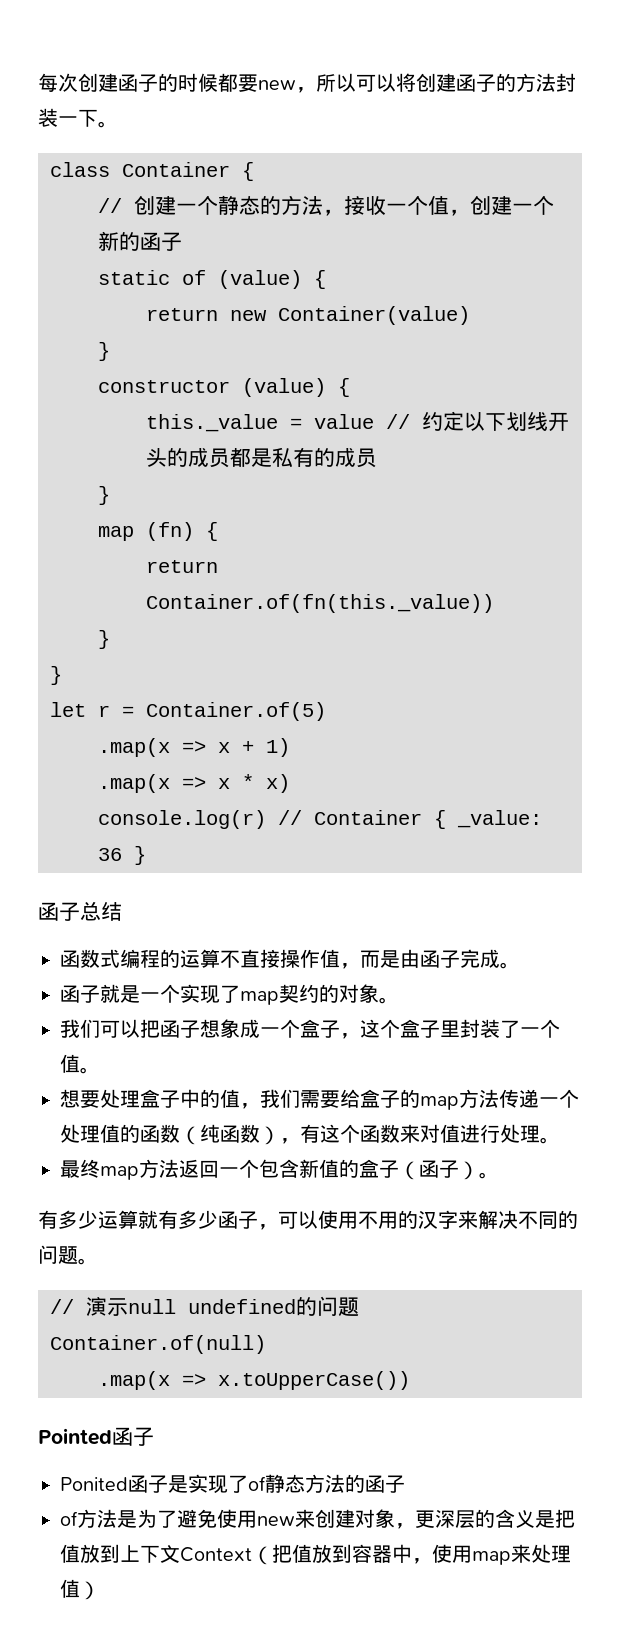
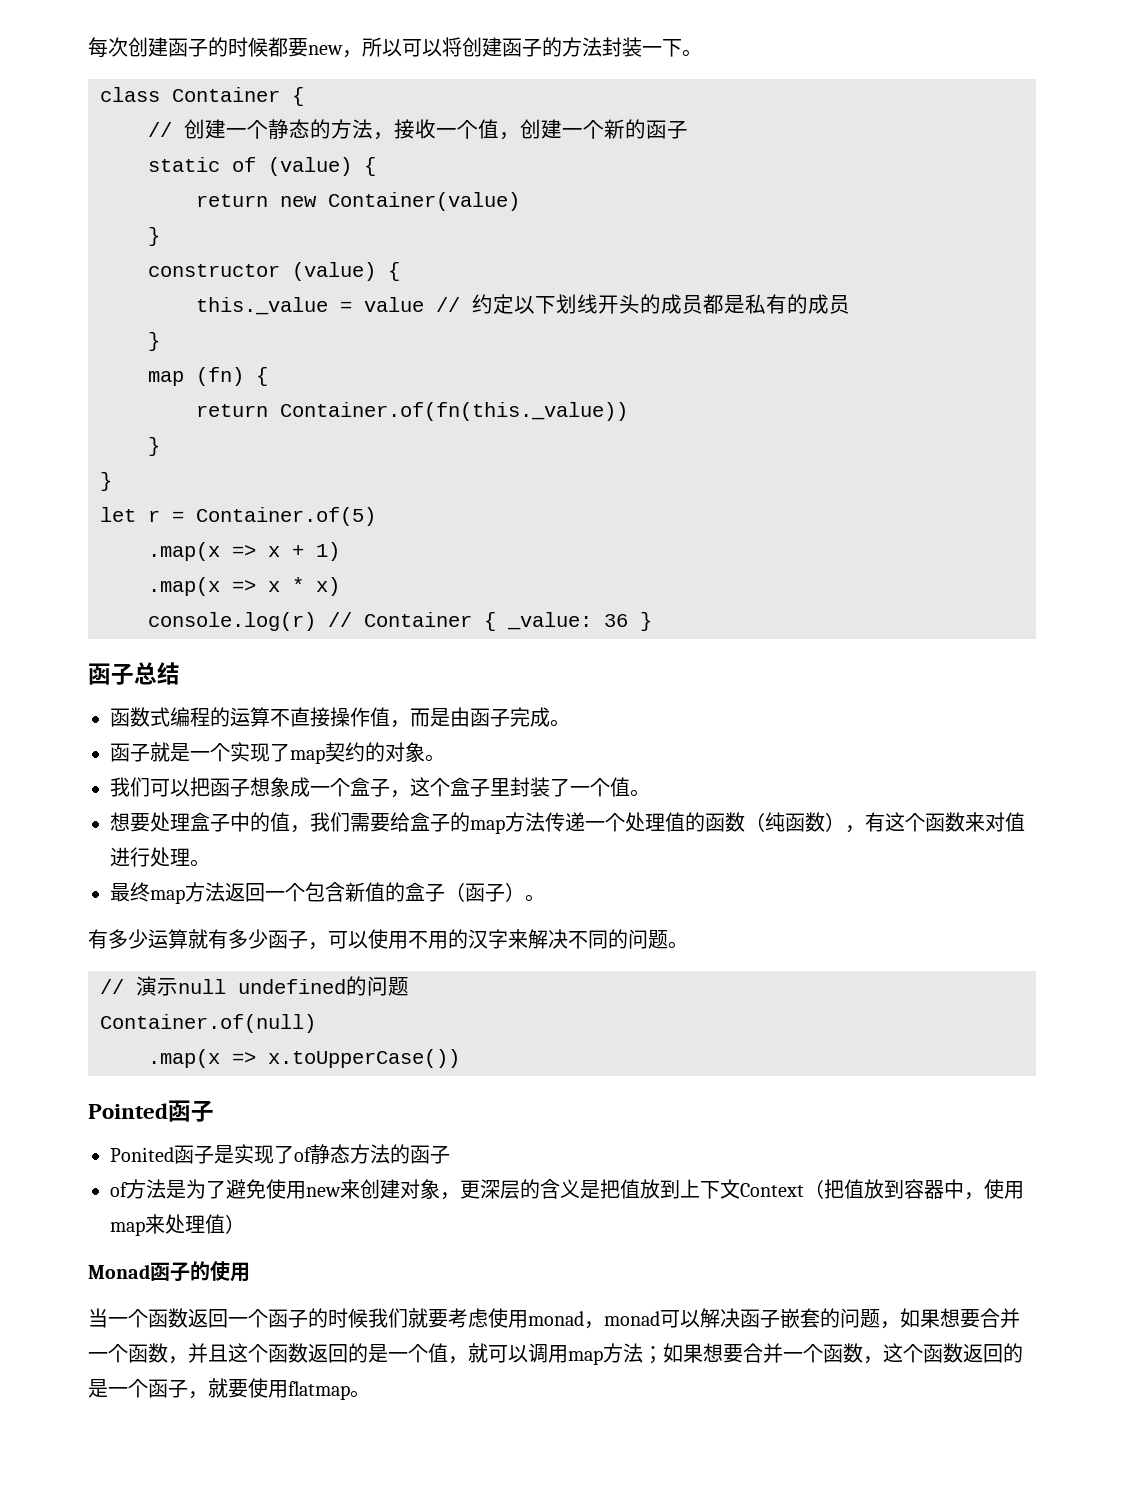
+ Monad函子的使用
+ 当一个函数返回一个函子的时候我们就要考虑使用monad，monad可以解决函子嵌套的问题，如果想要合并一个函数，并且这个函数返回的是一个值，就可以调用map方法；如果想要合并一个函数，这个函数返回的是一个函子，就要使用flatmap。

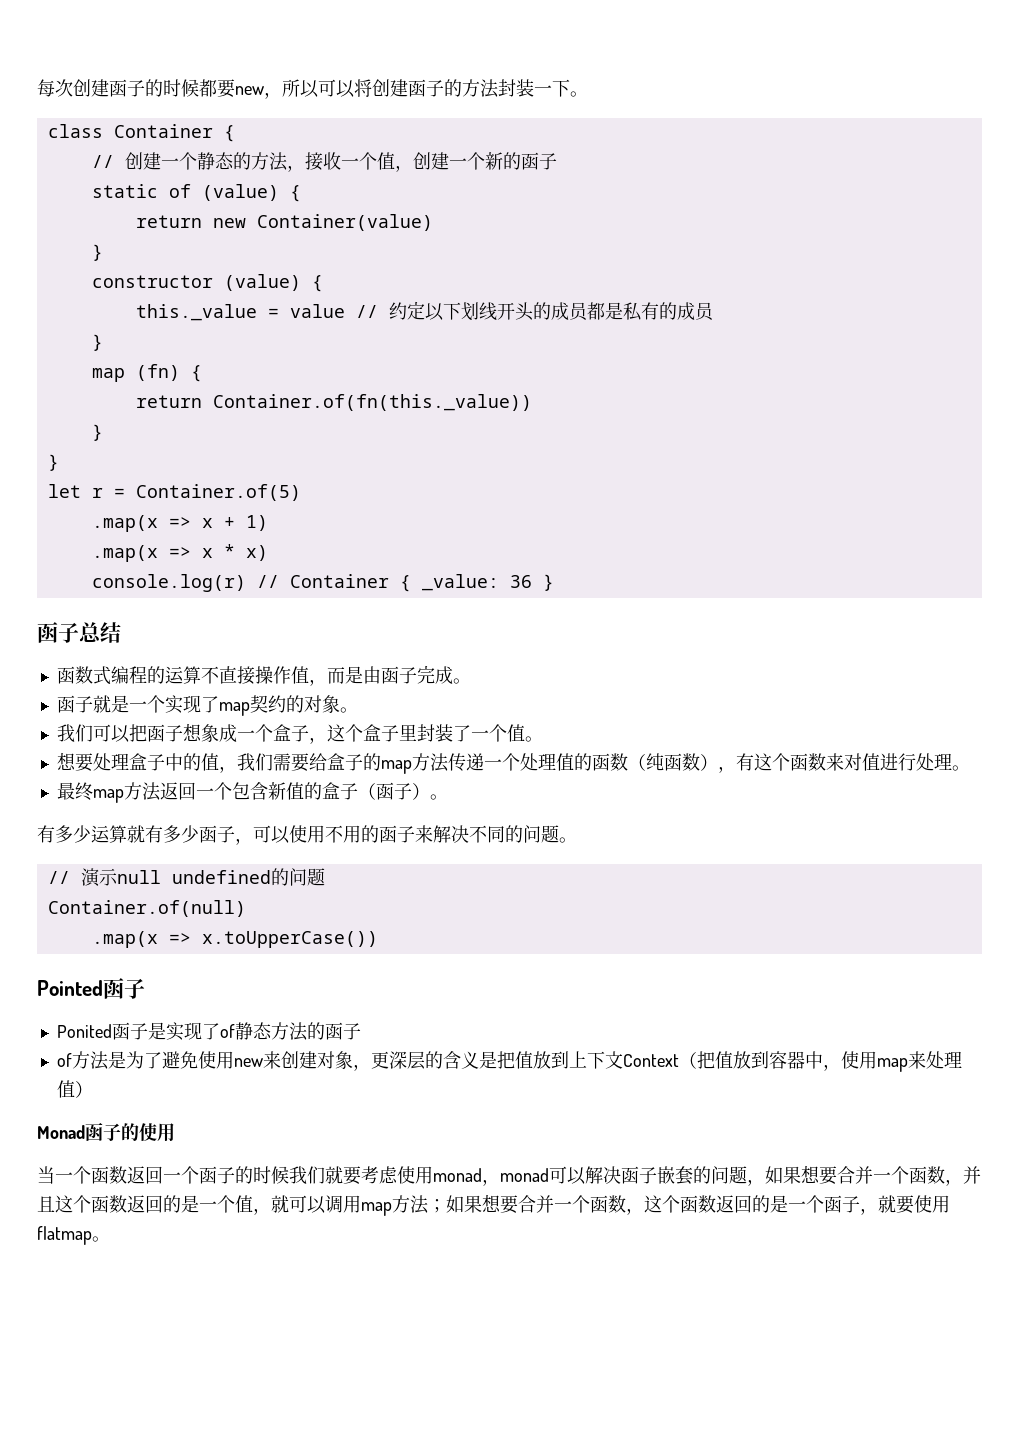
- 有多少运算就有多少函子，可以使用不用的汉字来解决不同的问题。
+ 有多少运算就有多少函子，可以使用不用的函子来解决不同的问题。

